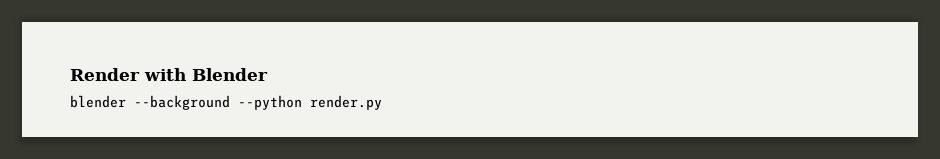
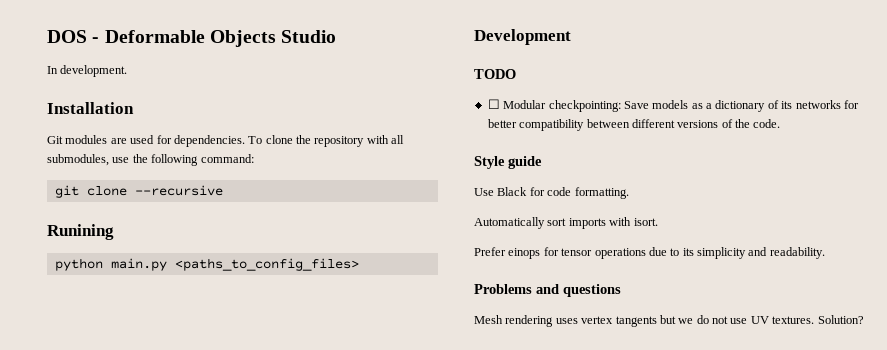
- Render with Blender
- blender --background --python render.py
+ DOS - Deformable Objects Studio
+ In development.
+ Installation
+ Git modules are used for dependencies. To clone the repository with all submodules, use the following command:
+ git clone --recursive
+ Runining
+ python main.py <paths_to_config_files>
+ Development
+ TODO
+ ☐ Modular checkpointing: Save models as a dictionary of its networks for better compatibility between different versions of the code.
+ Style guide
+ Use Black for code formatting.
+ Automatically sort imports with isort.
+ Prefer einops for tensor operations due to its simplicity and readability.
+ Problems and questions
+ Mesh rendering uses vertex tangents but we do not use UV textures. Solution?

